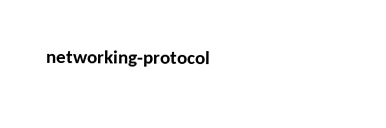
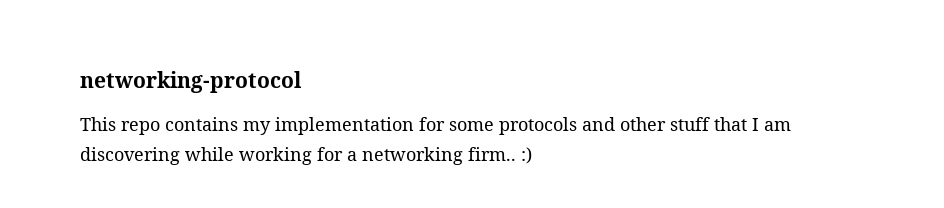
+ This repo contains my implementation for some protocols and other stuff that I am discovering while working for a networking firm.. :)

